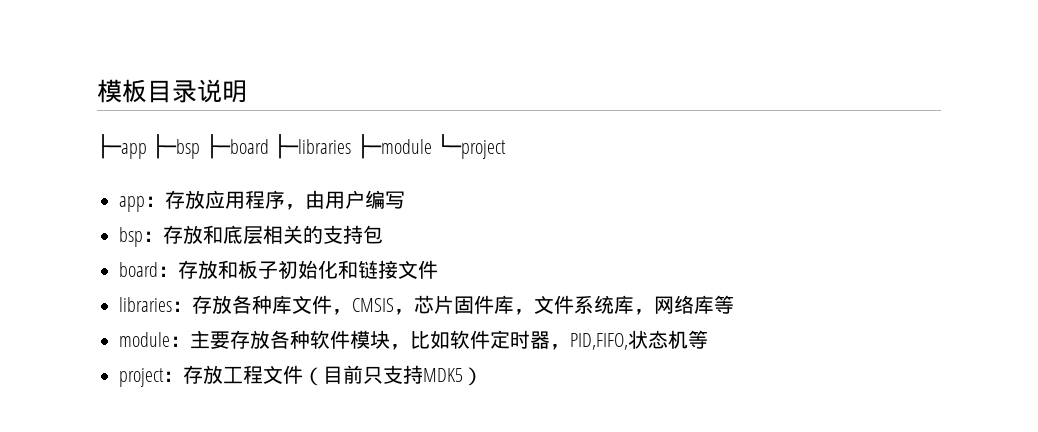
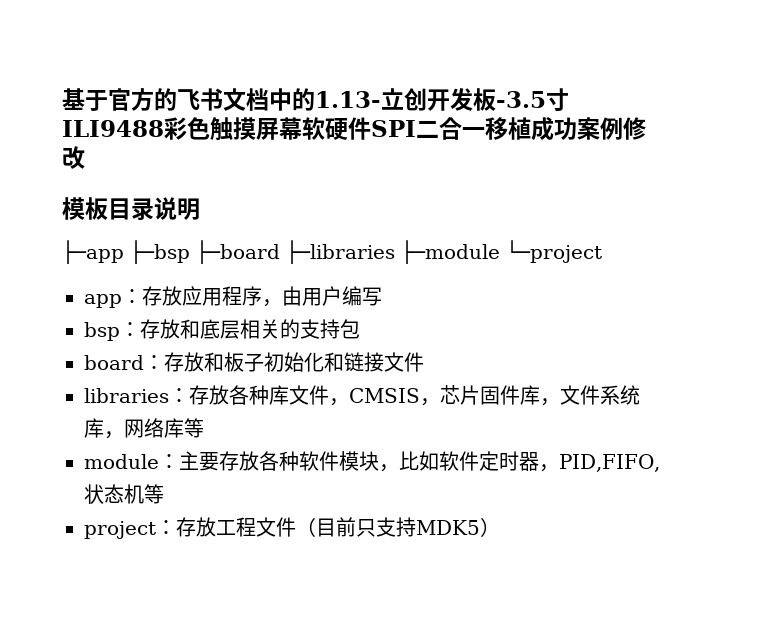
+ 基于官方的飞书文档中的1.13-立创开发板-3.5寸ILI9488彩色触摸屏幕软硬件SPI二合一移植成功案例修改

